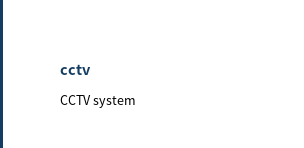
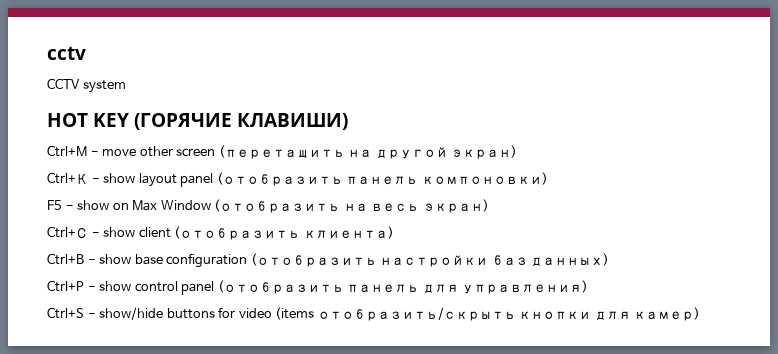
+ HOT KEY (ГОРЯЧИЕ КЛАВИШИ)
+ Ctrl+M - move other screen (перетащить на другой экран)
+ Ctrl+К - show layout panel (отобразить панель компоновки)
+ F5 - show on Max Window (отобразить на весь экран)
+ Ctrl+С - show client (отобразить клиента)
+ Ctrl+B - show base configuration (отобразить настройки баз данных)
+ Ctrl+P - show control panel (отобразить панель для управления)
+ Ctrl+S - show/hide buttons for video (items отобразить/скрыть кнопки для камер)

